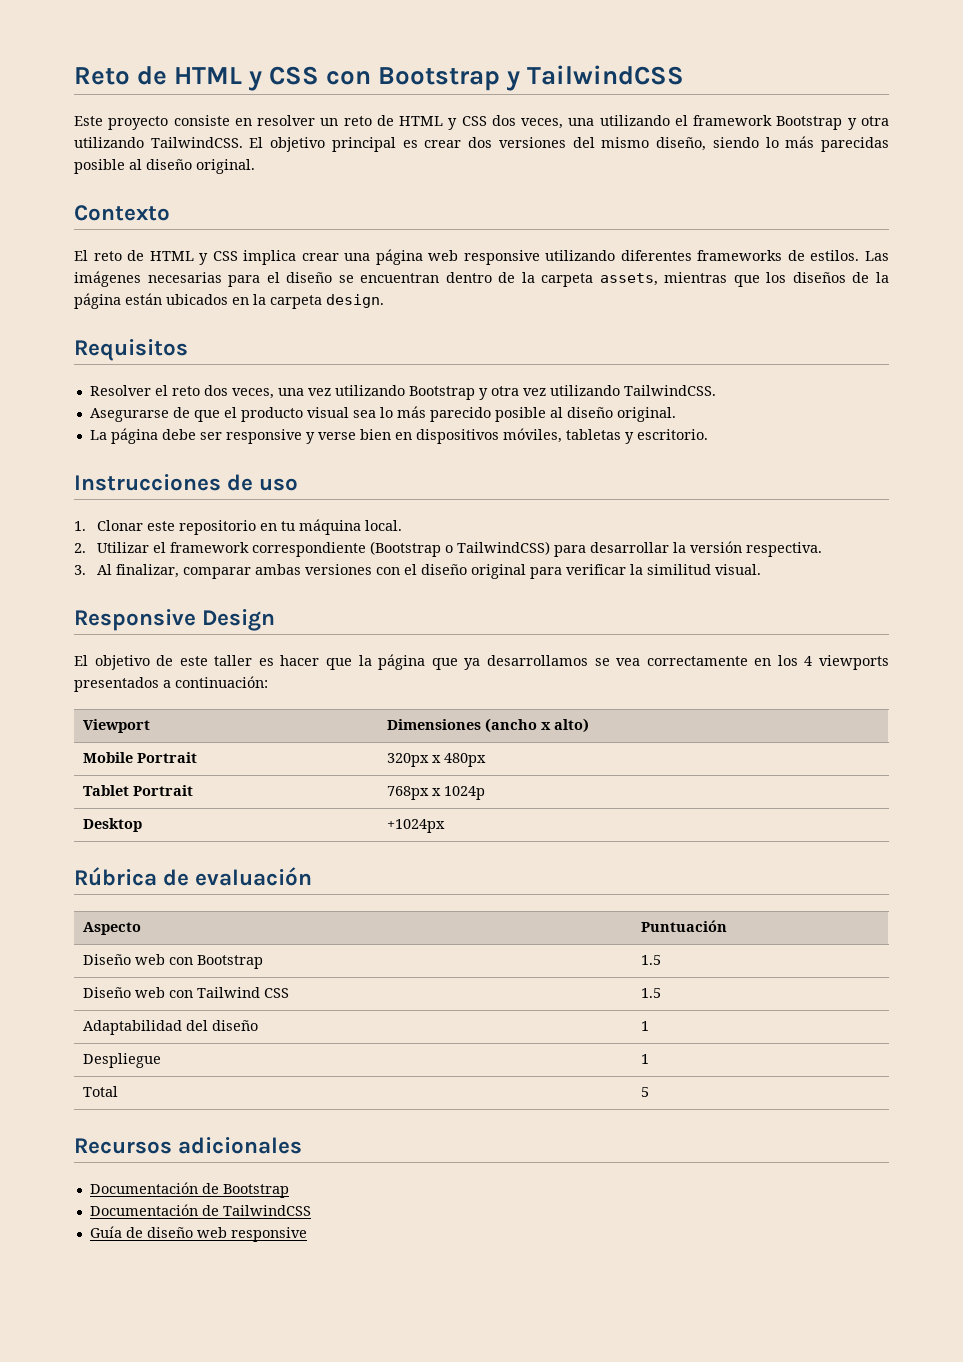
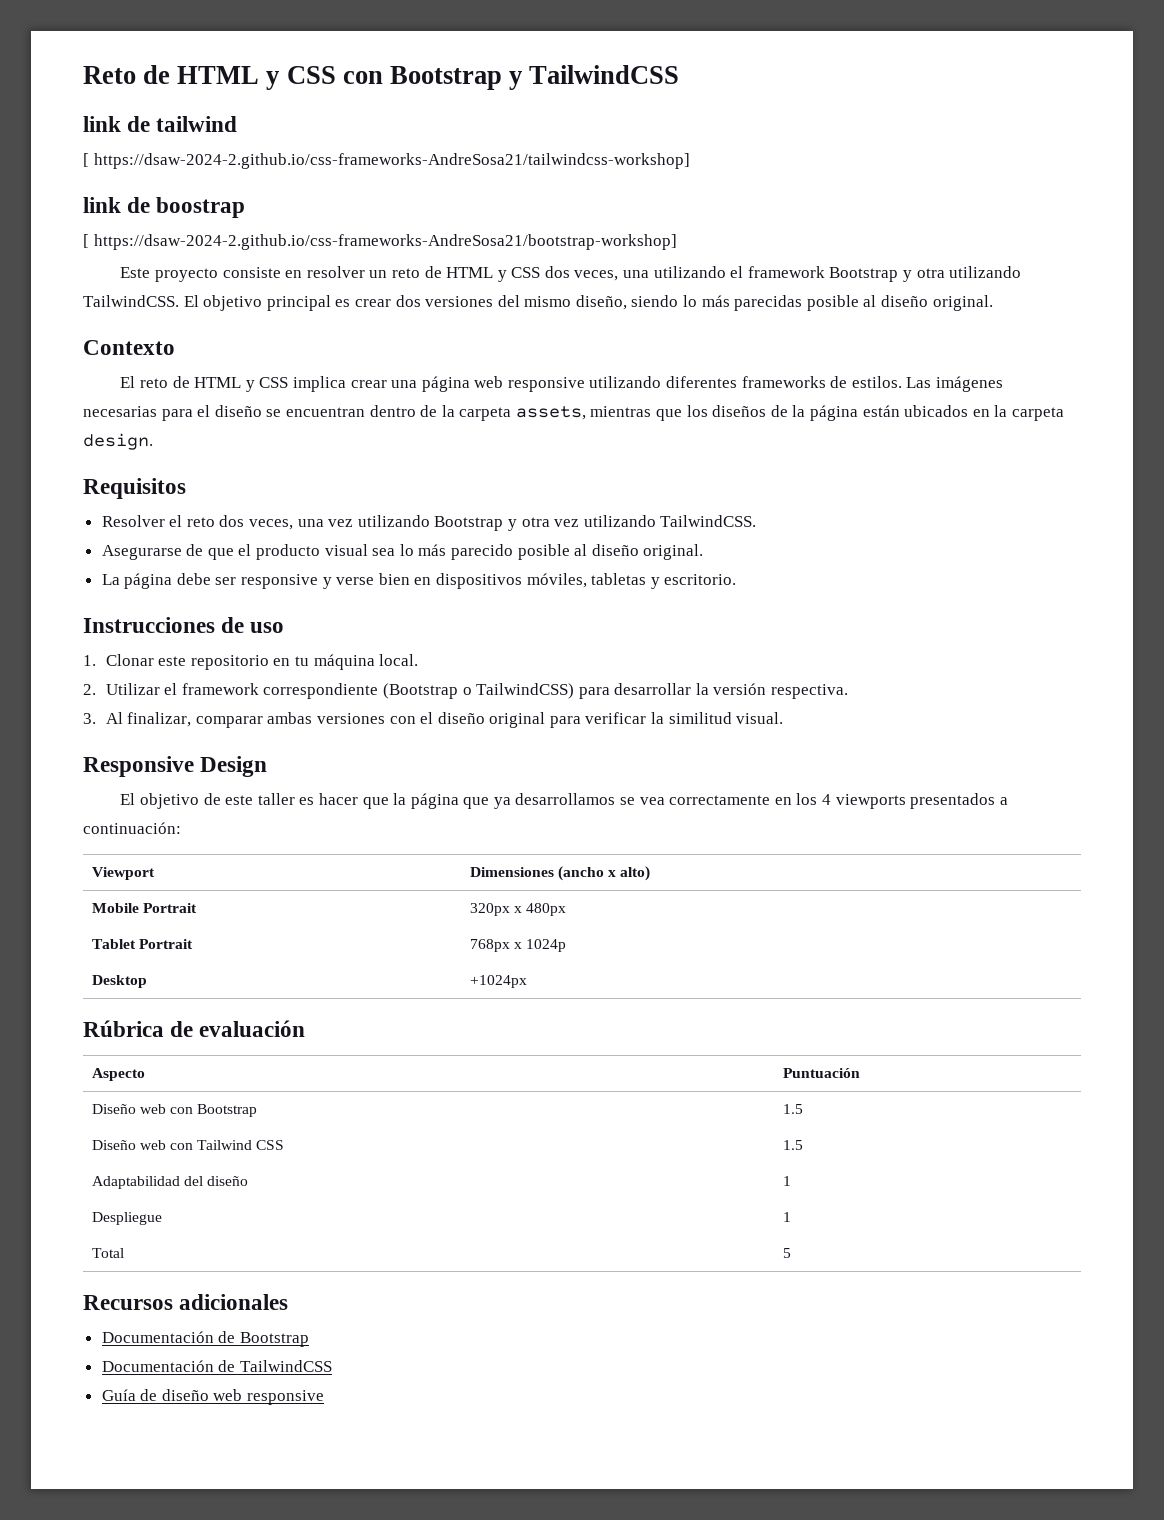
+ link de tailwind
+ [ https://dsaw-2024-2.github.io/css-frameworks-AndreSosa21/tailwindcss-workshop]
+ link de boostrap
+ [ https://dsaw-2024-2.github.io/css-frameworks-AndreSosa21/bootstrap-workshop]

